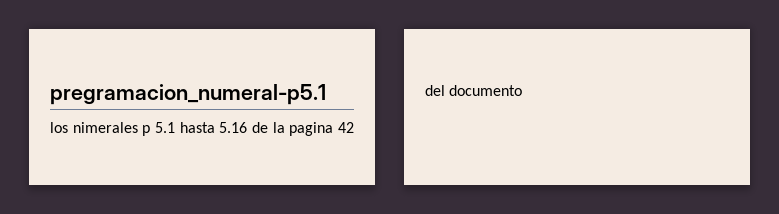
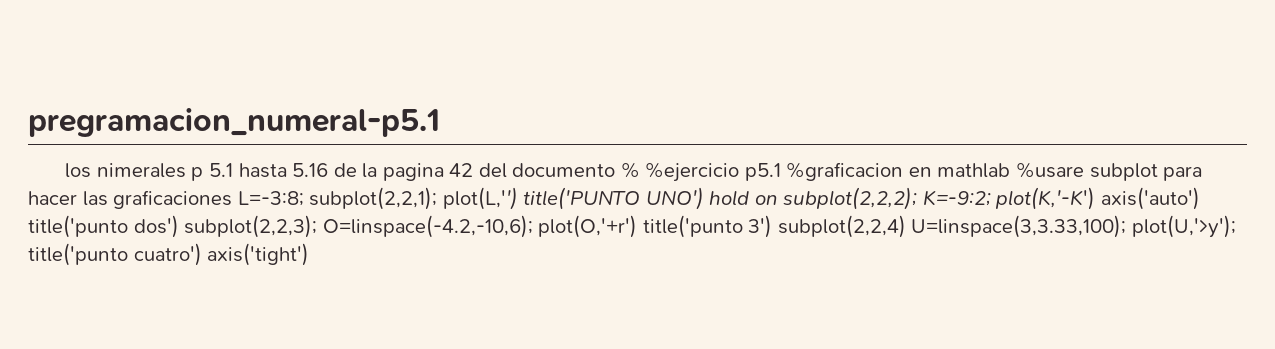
- los nimerales p 5.1 hasta 5.16 de la pagina 42 del documento
+ los nimerales p 5.1 hasta 5.16 de la pagina 42 del documento % %ejercicio p5.1 %graficacion en mathlab %usare subplot para hacer las graficaciones L=-3:8; subplot(2,2,1); plot(L,'') title('PUNTO UNO') hold on subplot(2,2,2); K=-9:2; plot(K,'-K') axis('auto') title('punto dos') subplot(2,2,3); O=linspace(-4.2,-10,6); plot(O,'+r') title('punto 3') subplot(2,2,4) U=linspace(3,3.33,100); plot(U,'>y'); title('punto cuatro') axis('tight')

